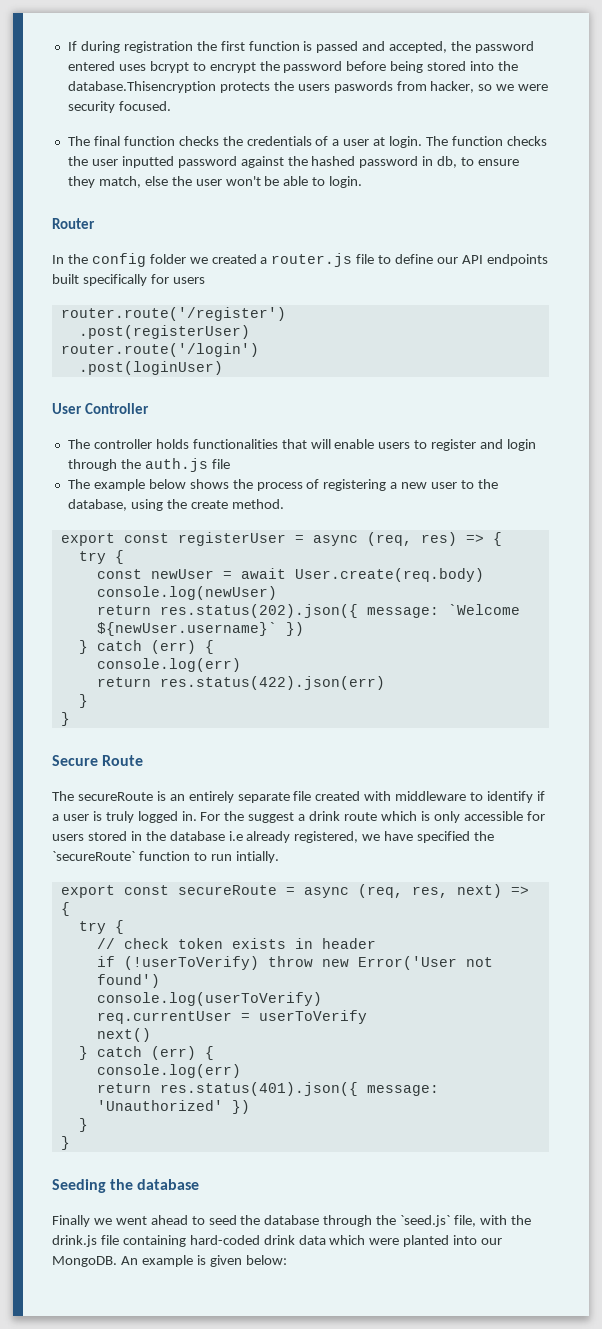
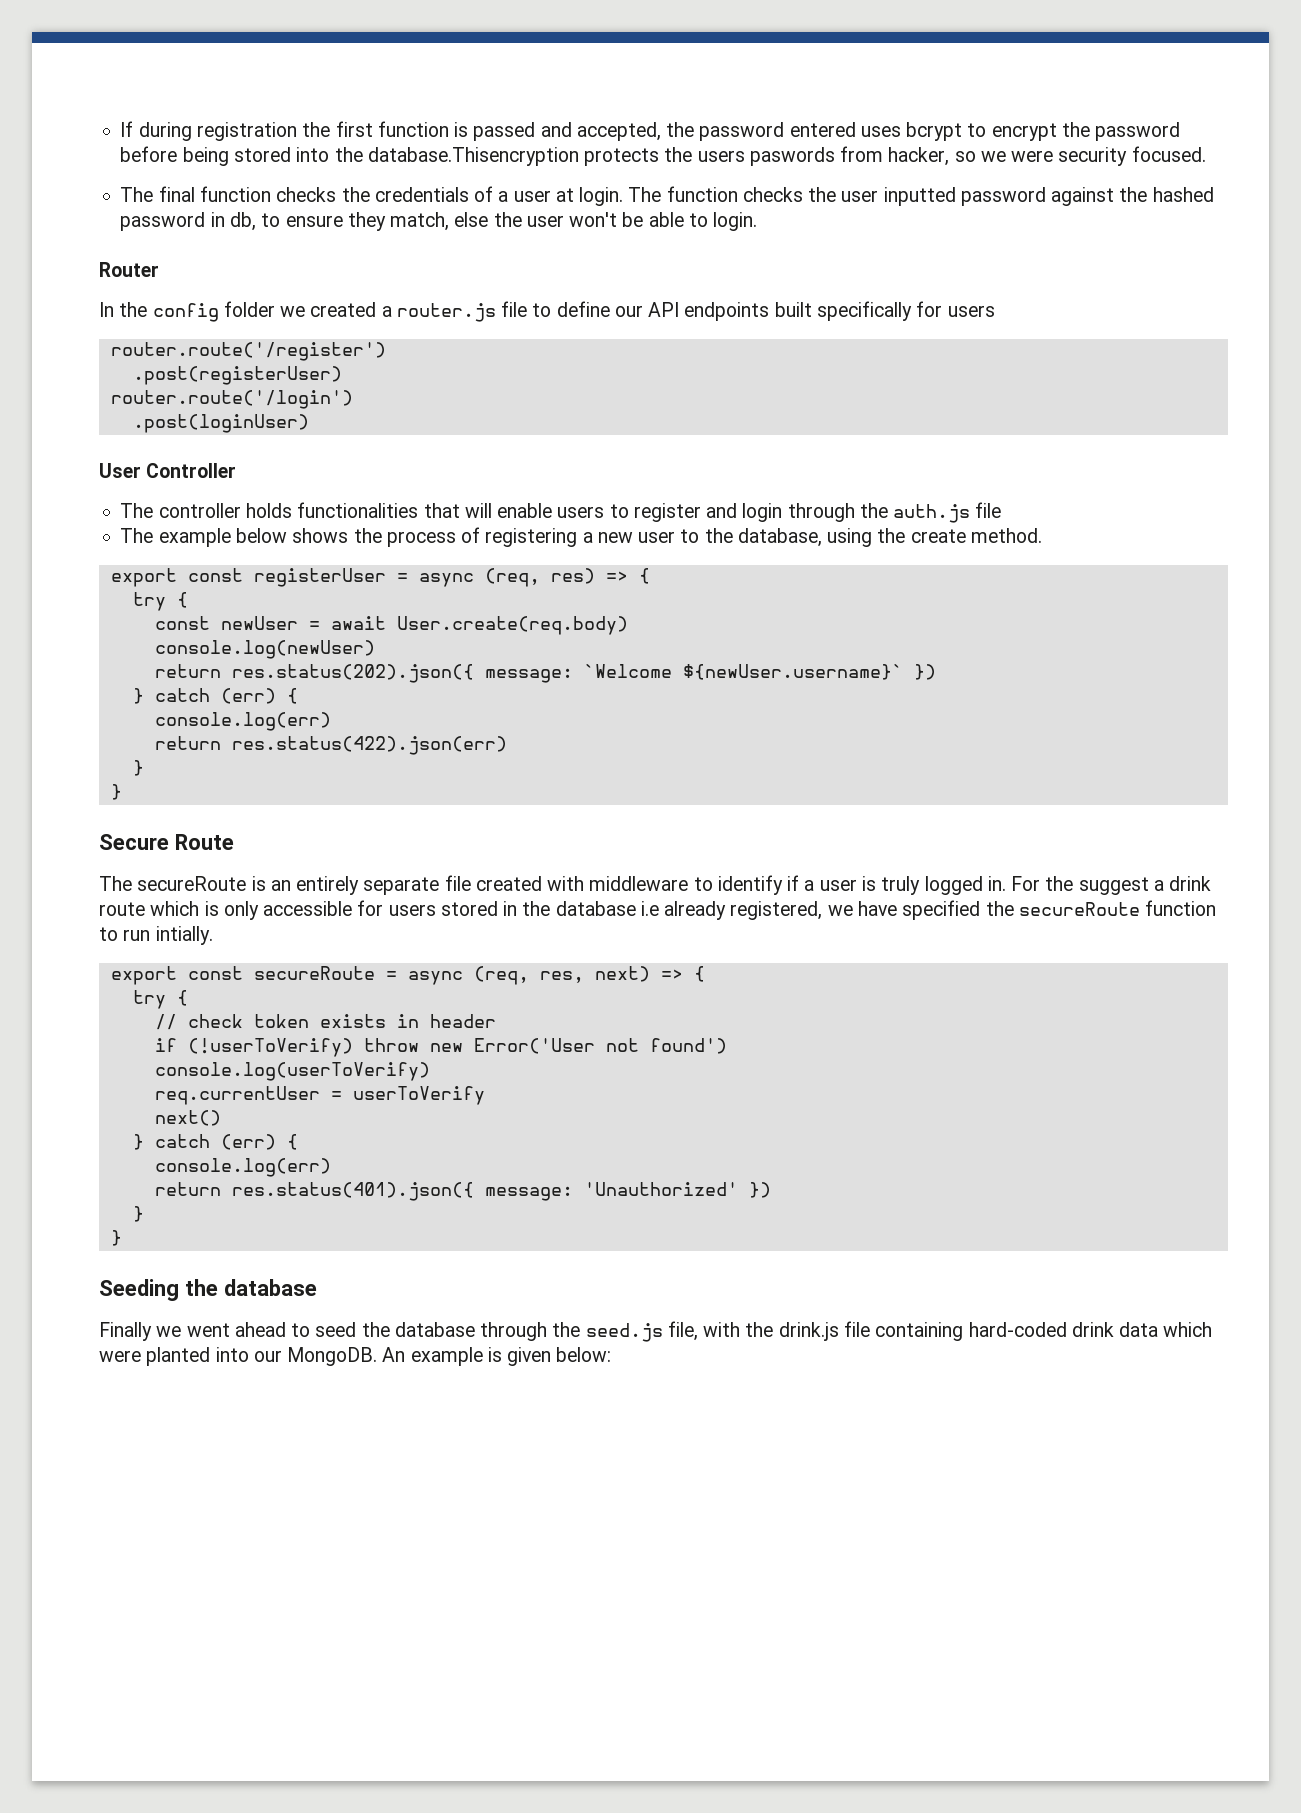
- For the suggest a drink route which is only accessible for users stored in the database i.e already registered, we have specified the `secureRoute` function to run intially.
+ For the suggest a drink route which is only accessible for users stored in the database i.e already registered, we have specified the secureRoute function to run intially.
- Finally we went ahead to seed the database through the `seed.js` file, with the drink.js file containing hard-coded drink data which were planted into our MongoDB.
+ Finally we went ahead to seed the database through the seed.js file, with the drink.js file containing hard-coded drink data which were planted into our MongoDB.

